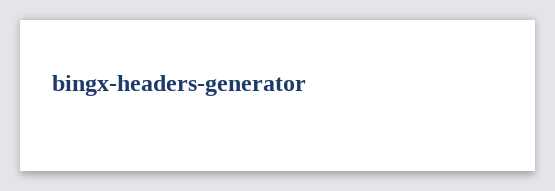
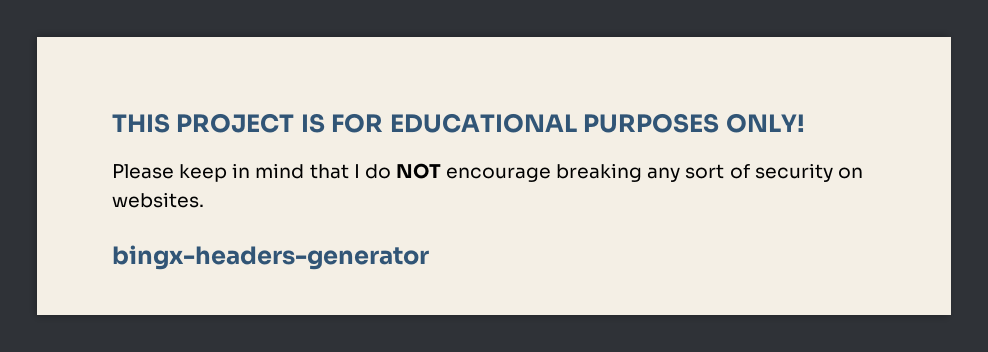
+ THIS PROJECT IS FOR EDUCATIONAL PURPOSES ONLY!
+ Please keep in mind that I do NOT encourage breaking any sort of security on websites.

